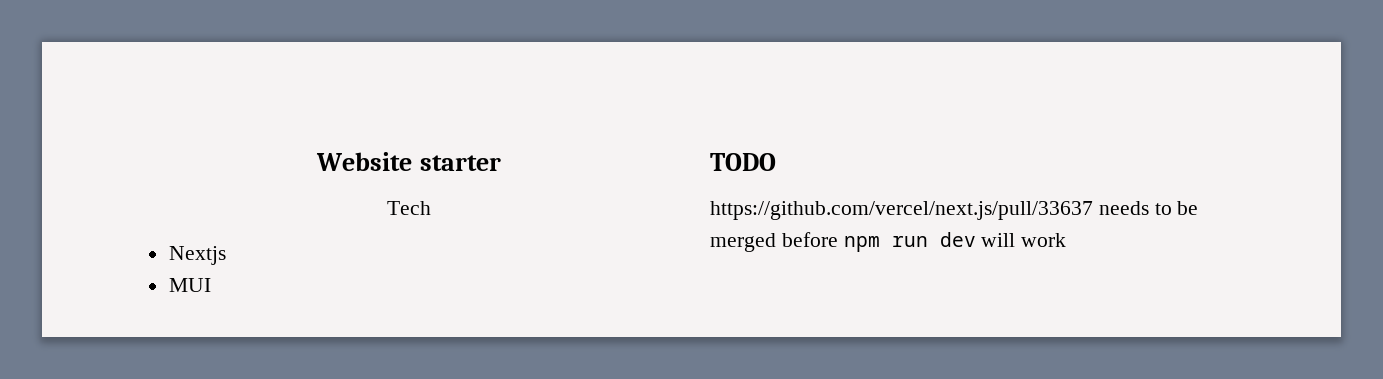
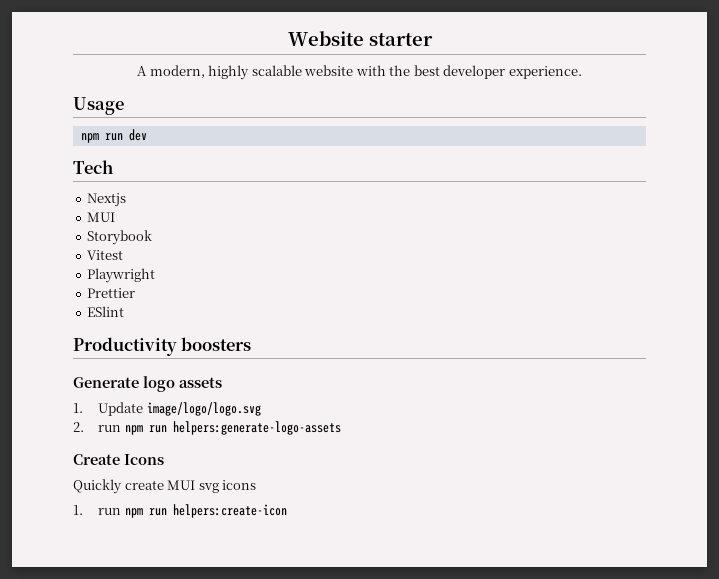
+ A modern, highly scalable website with the best developer experience.
+ Usage
+ npm run dev
  Tech
  Nextjs
  MUI
- TODO
- https://github.com/vercel/next.js/pull/33637 needs to be merged before npm run dev will work
+ Storybook
+ Vitest
+ Playwright
+ Prettier
+ ESlint
+ Productivity boosters
+ Generate logo assets
+ 1. Update image/logo/logo.svg
+ 2. run npm run helpers:generate-logo-assets
+ Create Icons
+ Quickly create MUI svg icons
+ 1. run npm run helpers:create-icon

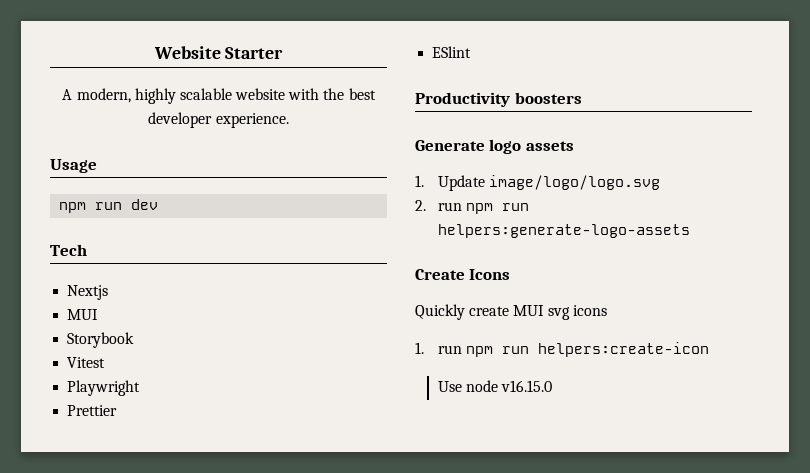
- Website starter
+ Website Starter
+ Use node v16.15.0

